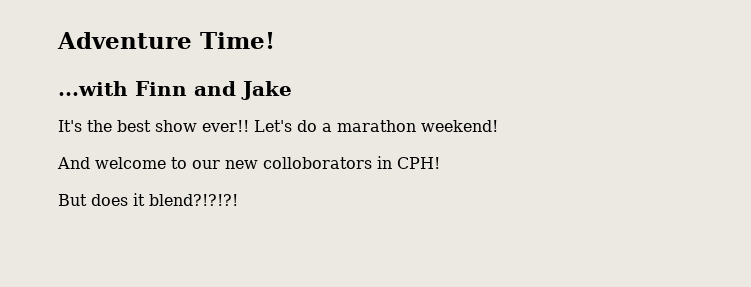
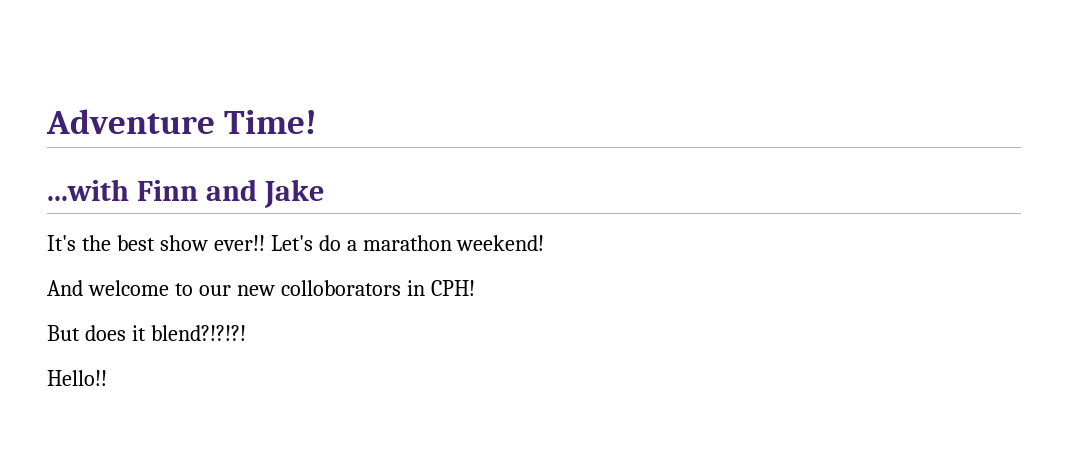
+ Hello!!

